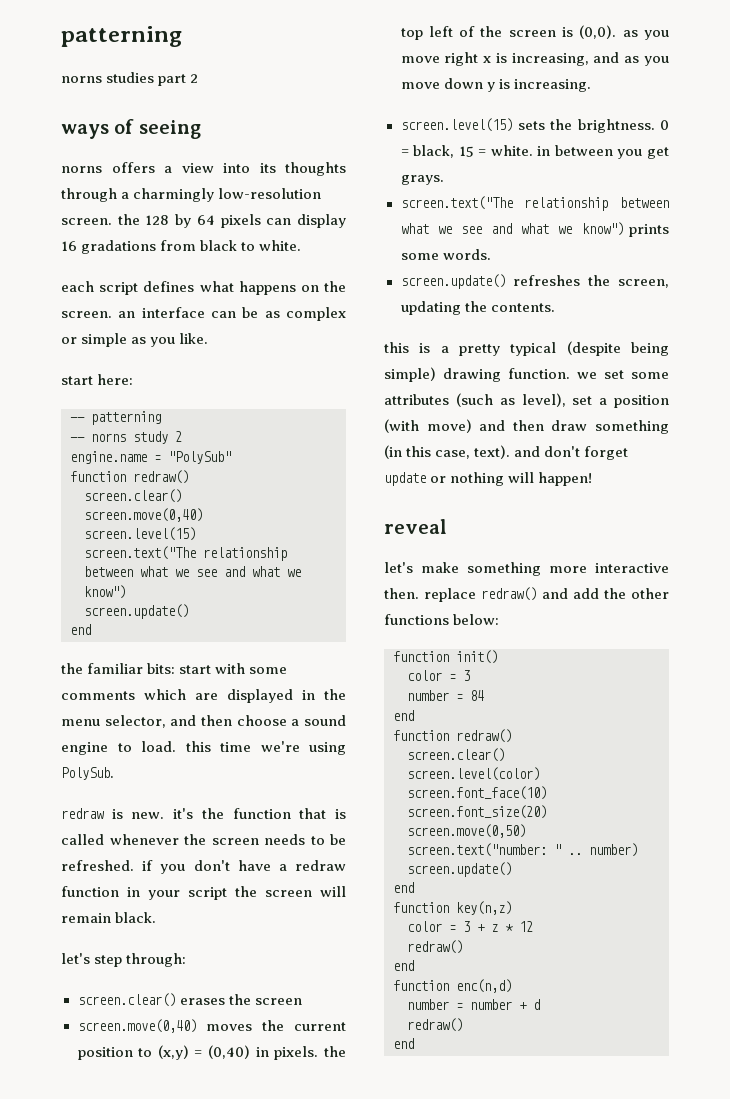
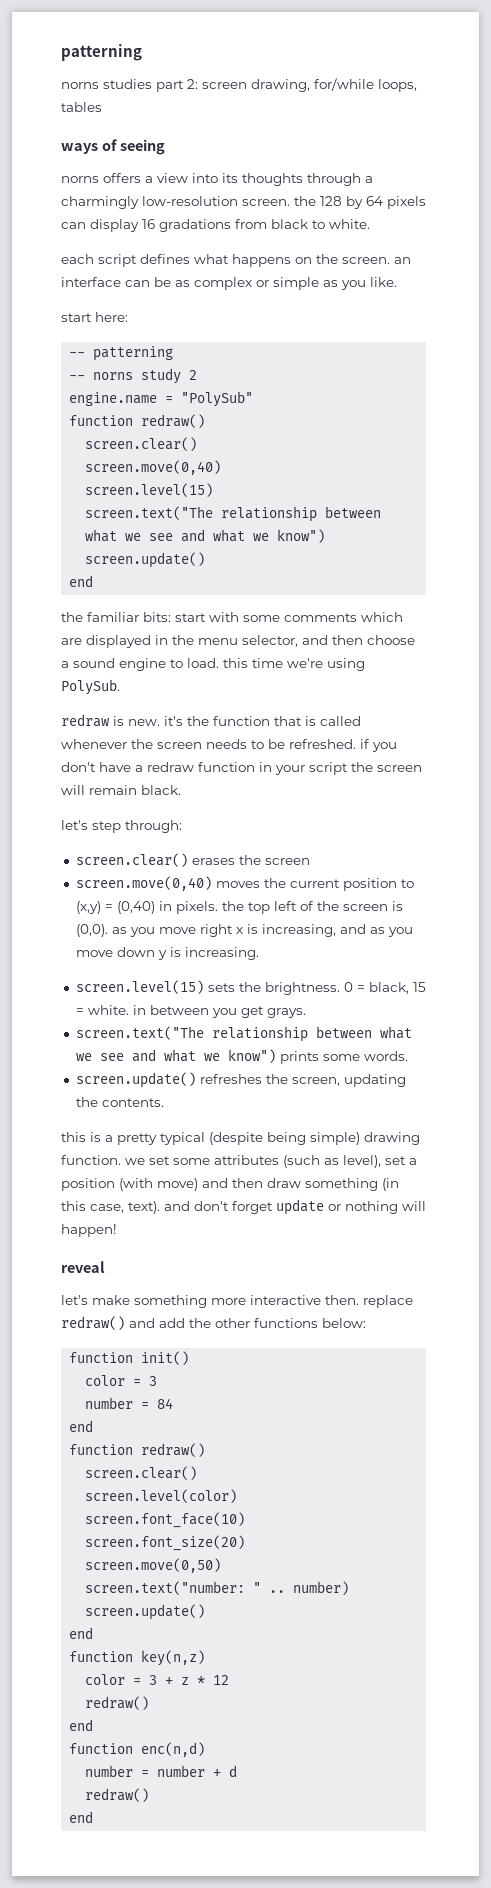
- norns studies part 2
+ norns studies part 2: screen drawing, for/while loops, tables

